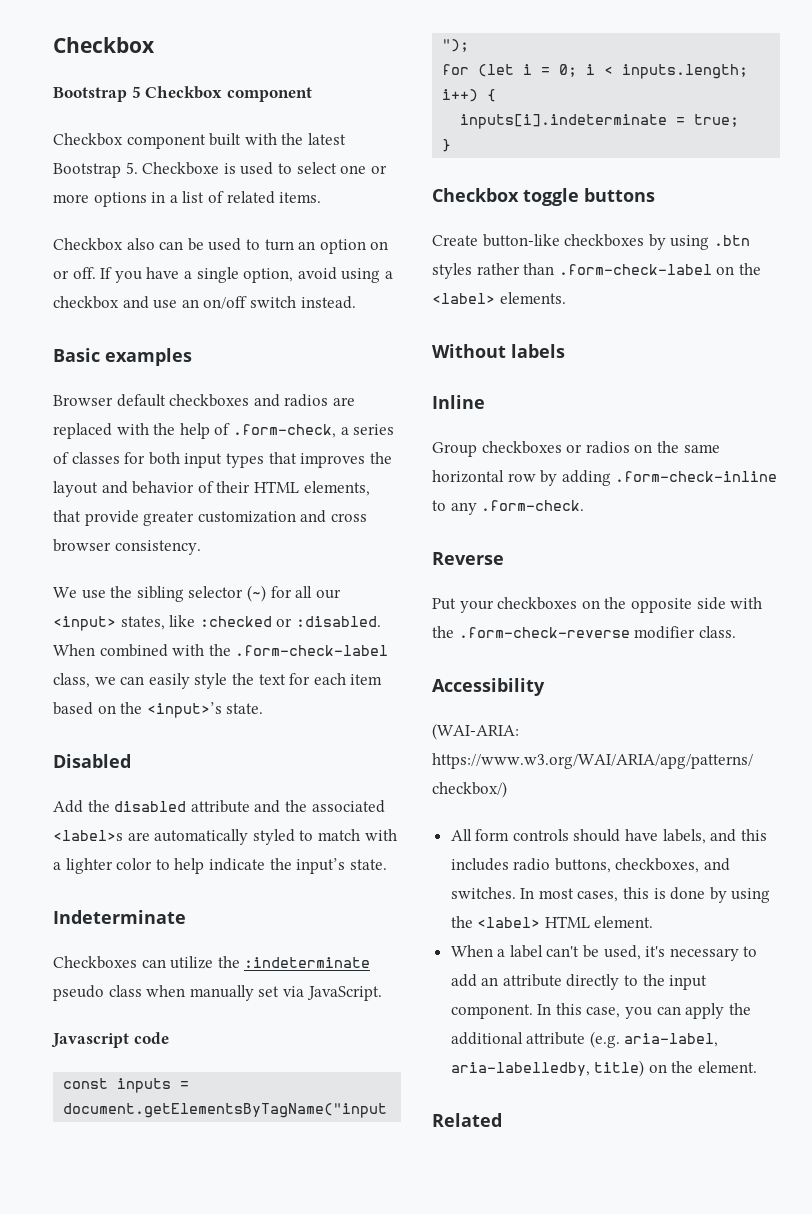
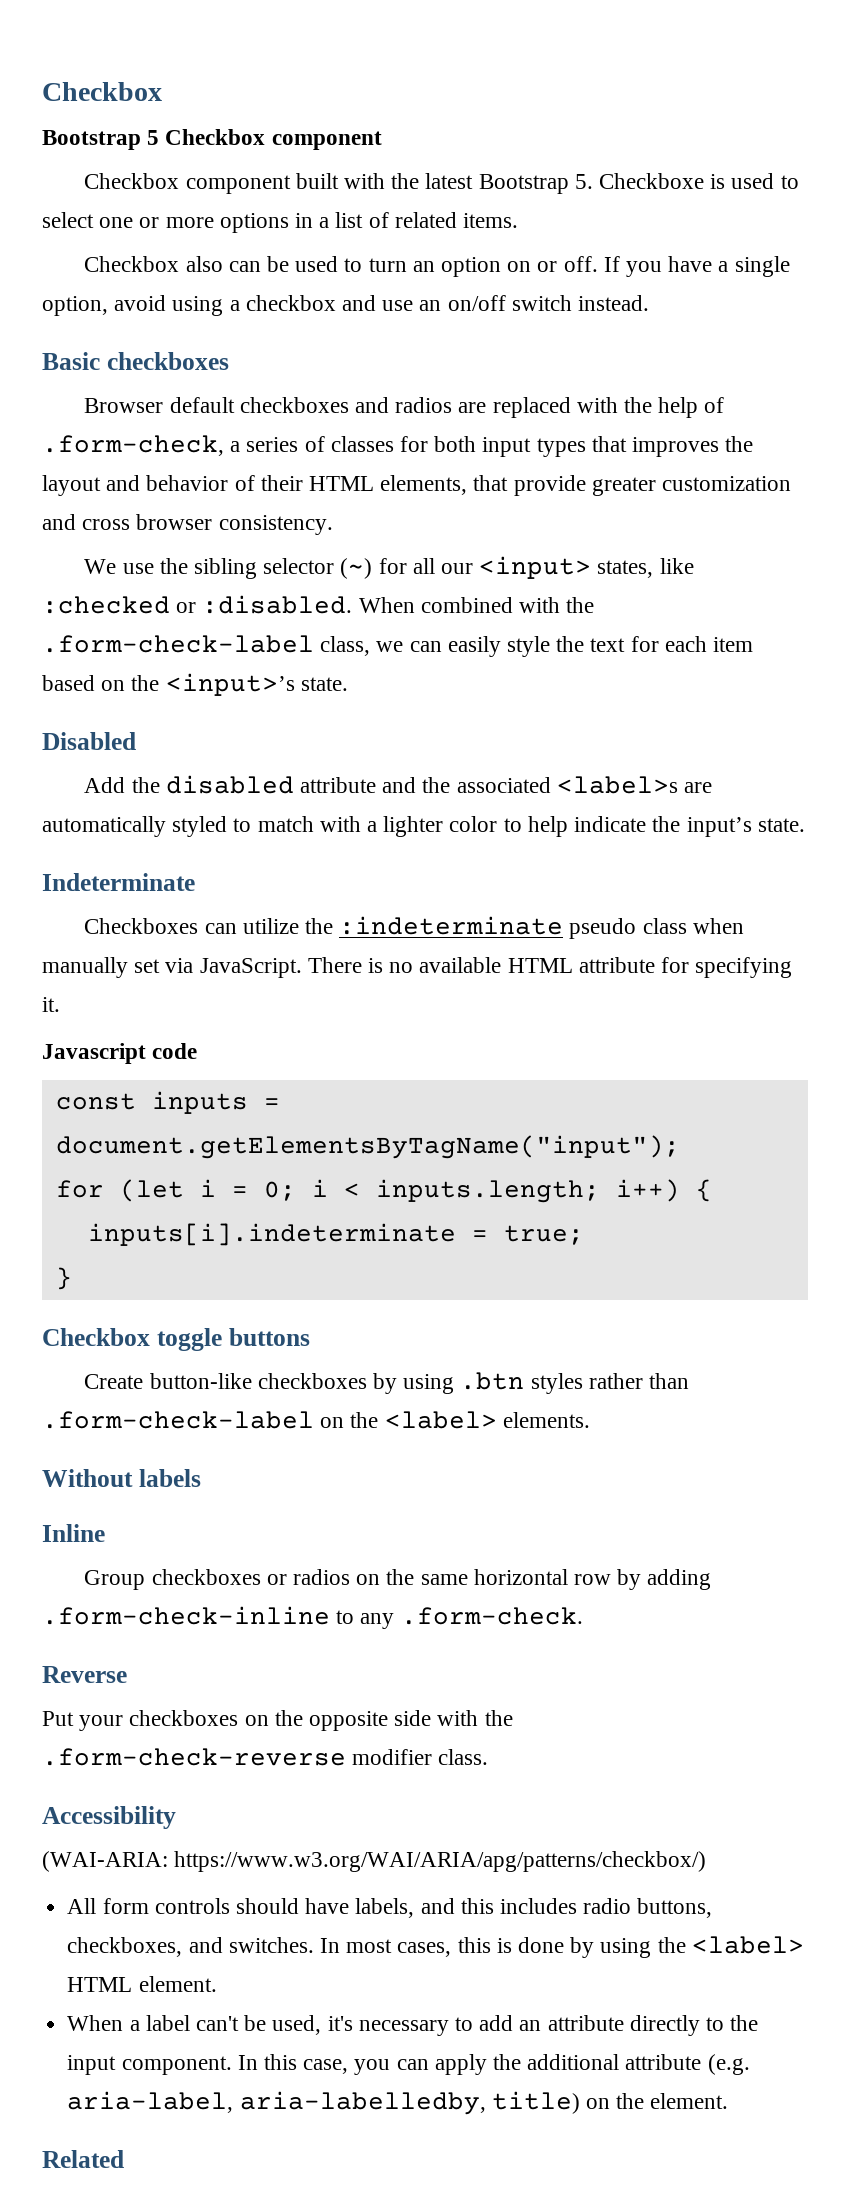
- Basic examples
+ Basic checkboxes
+ There is no available HTML attribute for specifying it.

